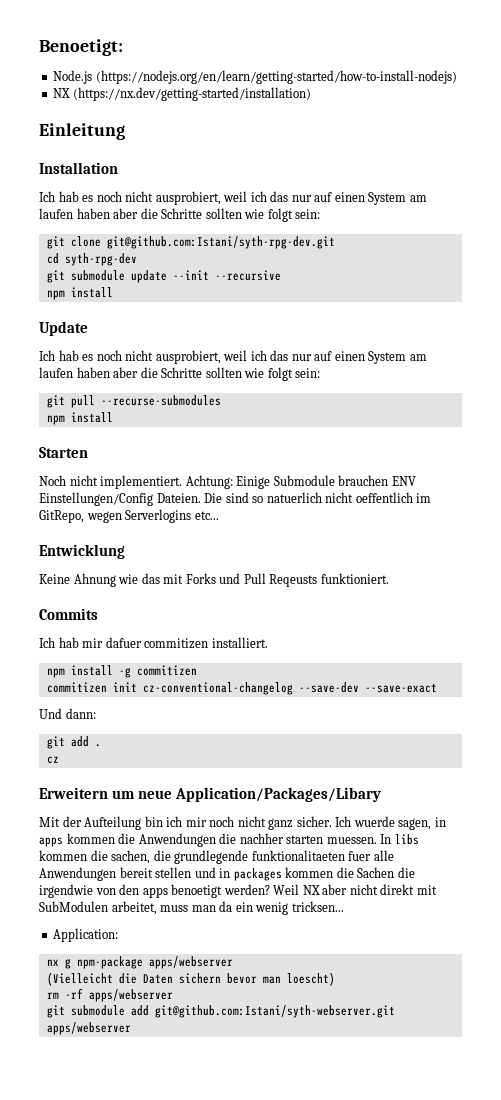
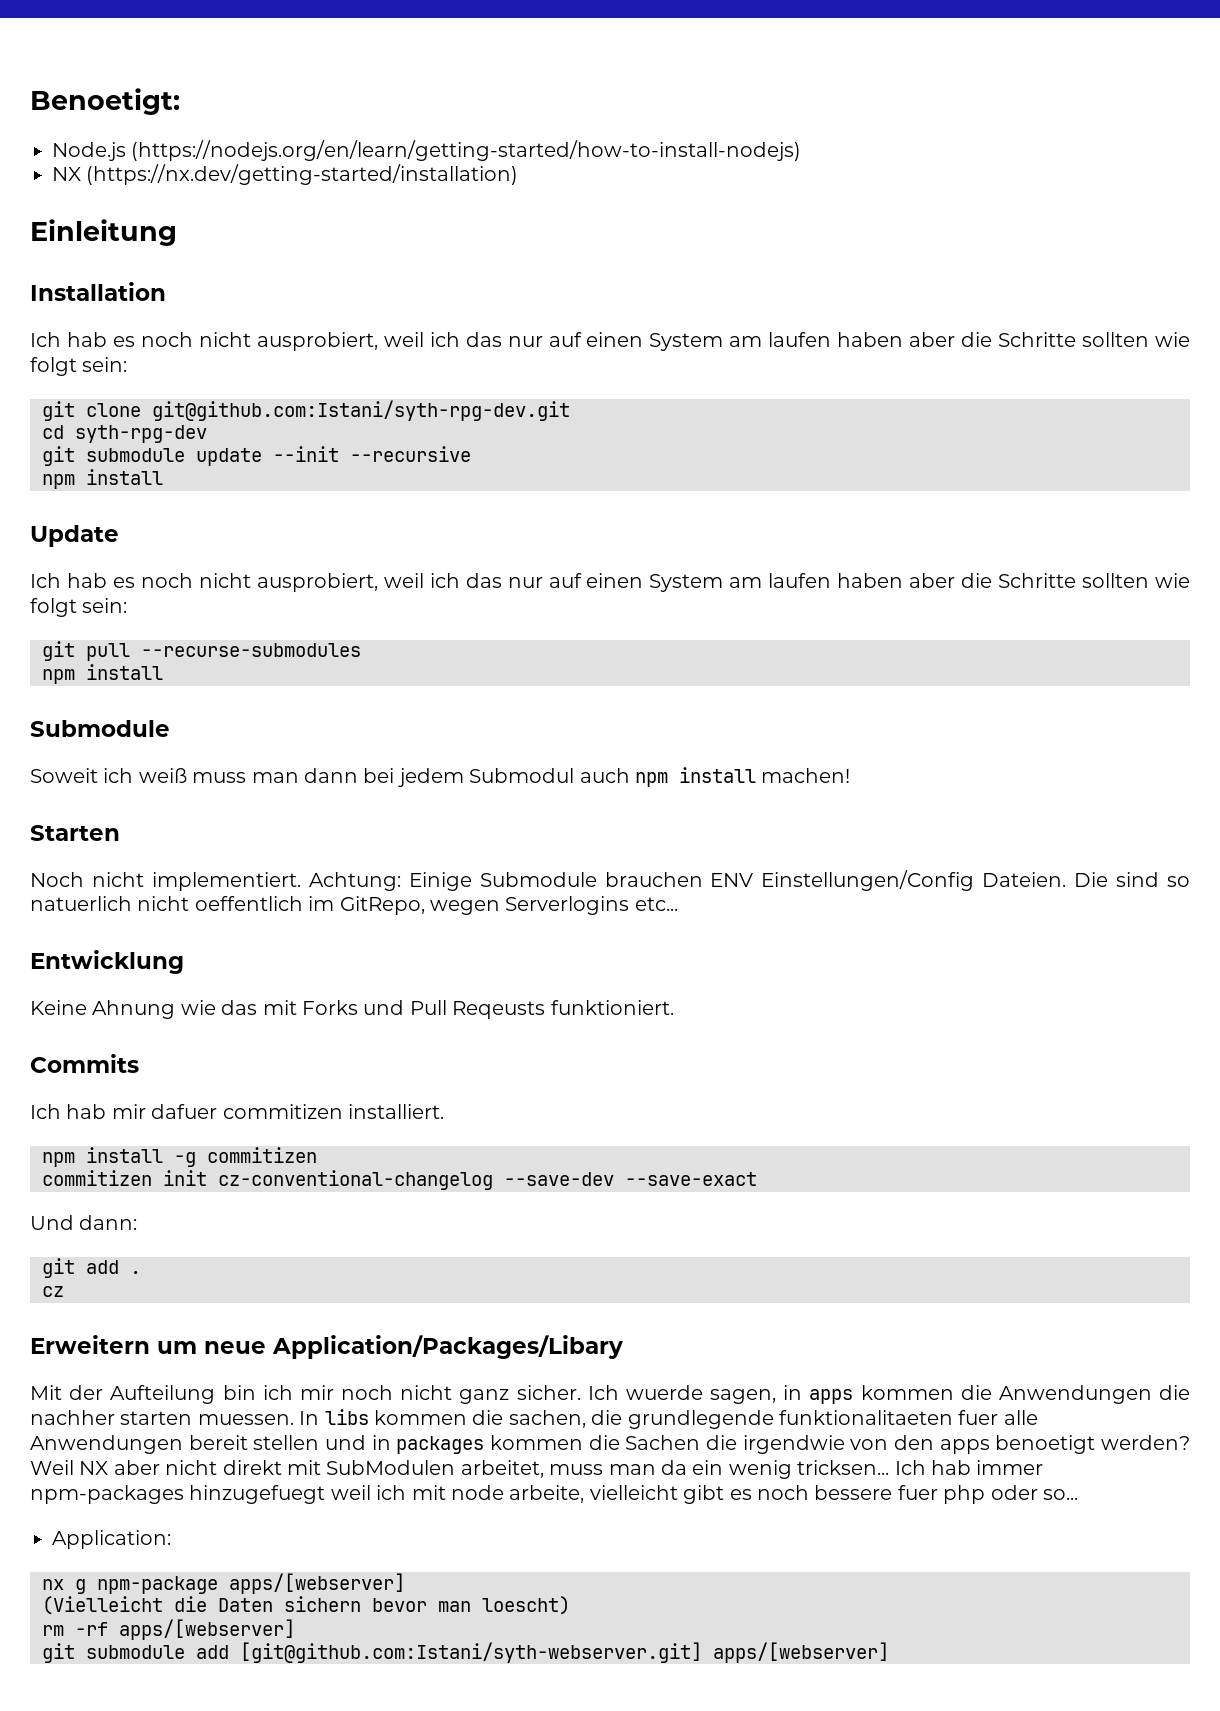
  git pull --recurse-submodules
  npm install
+ Submodule
+ Soweit ich weiß muss man dann bei jedem Submodul auch npm install machen!
+ Ich hab immer npm-packages hinzugefuegt weil ich mit node arbeite, vielleicht gibt es noch bessere fuer php oder so...
- nx g npm-package apps/webserver
+ nx g npm-package apps/[webserver]
- rm -rf apps/webserver
+ rm -rf apps/[webserver]
- git submodule add git@github.com:Istani/syth-webserver.git apps/webserver
+ git submodule add [git@github.com:Istani/syth-webserver.git] apps/[webserver]

